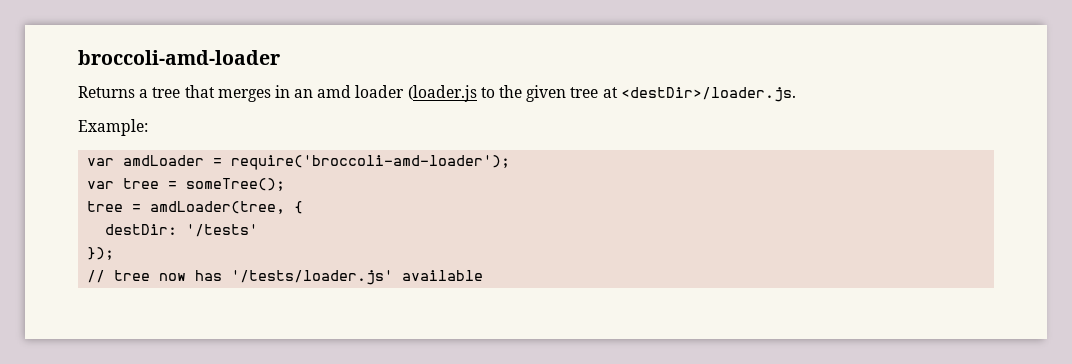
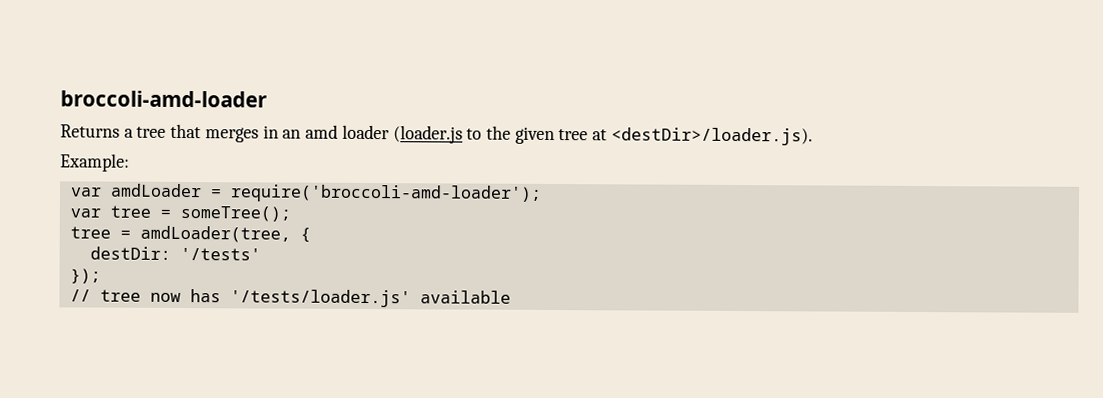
- Returns a tree that merges in an amd loader (loader.js to the given tree at <destDir>/loader.js.
+ Returns a tree that merges in an amd loader (loader.js to the given tree at <destDir>/loader.js).

